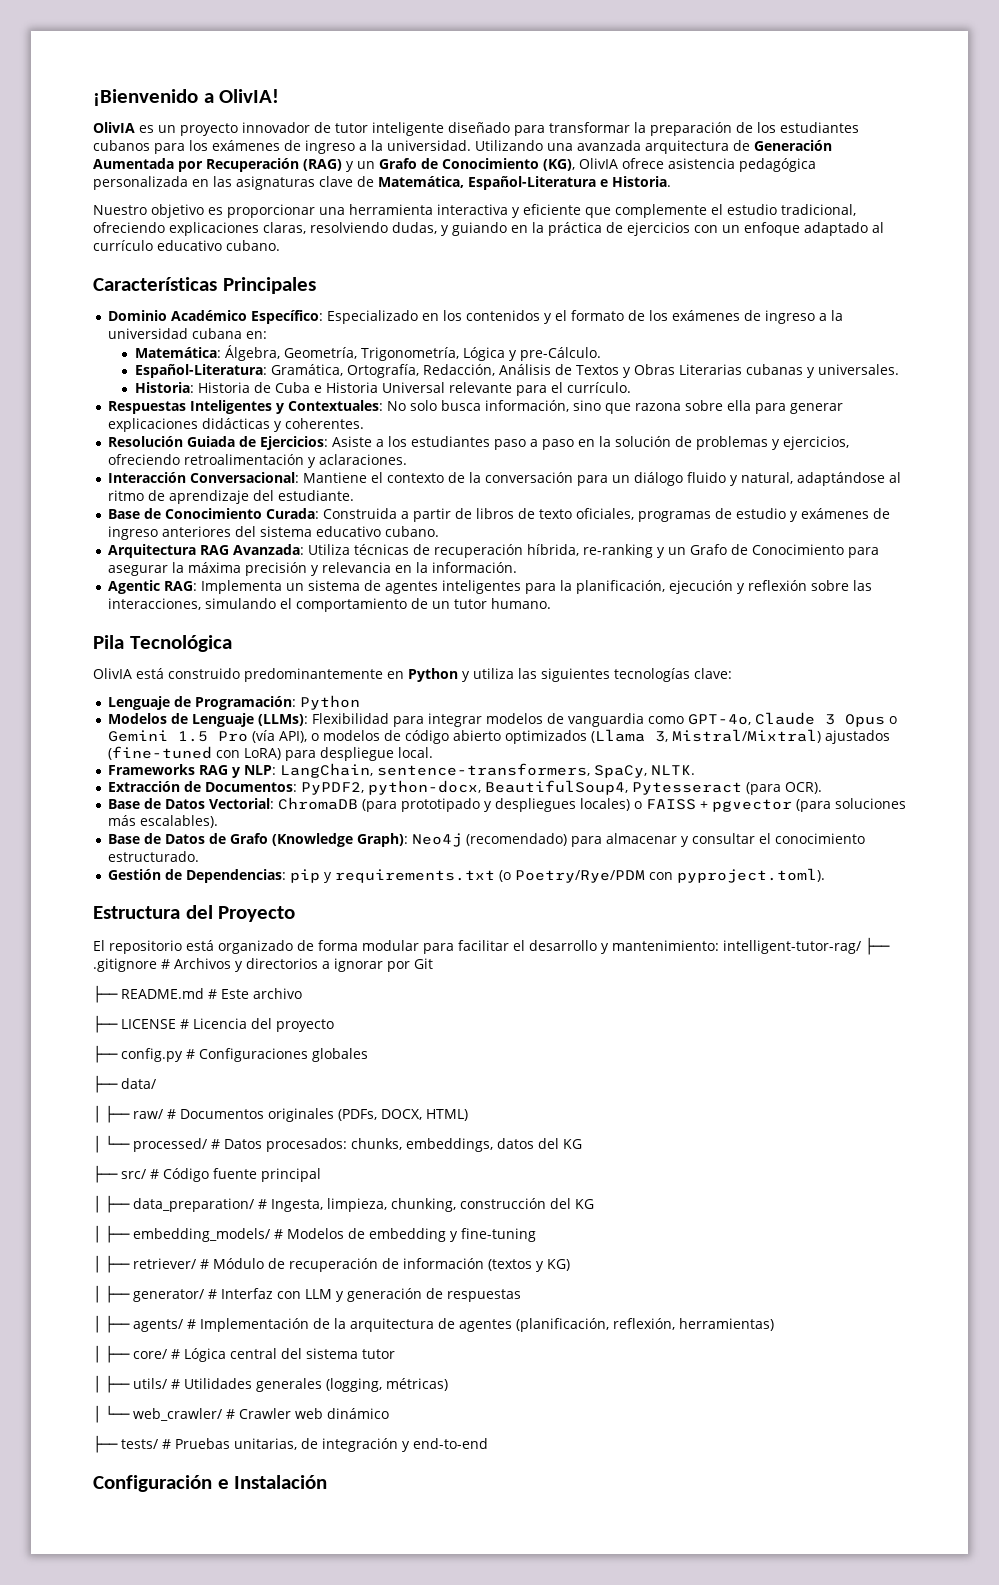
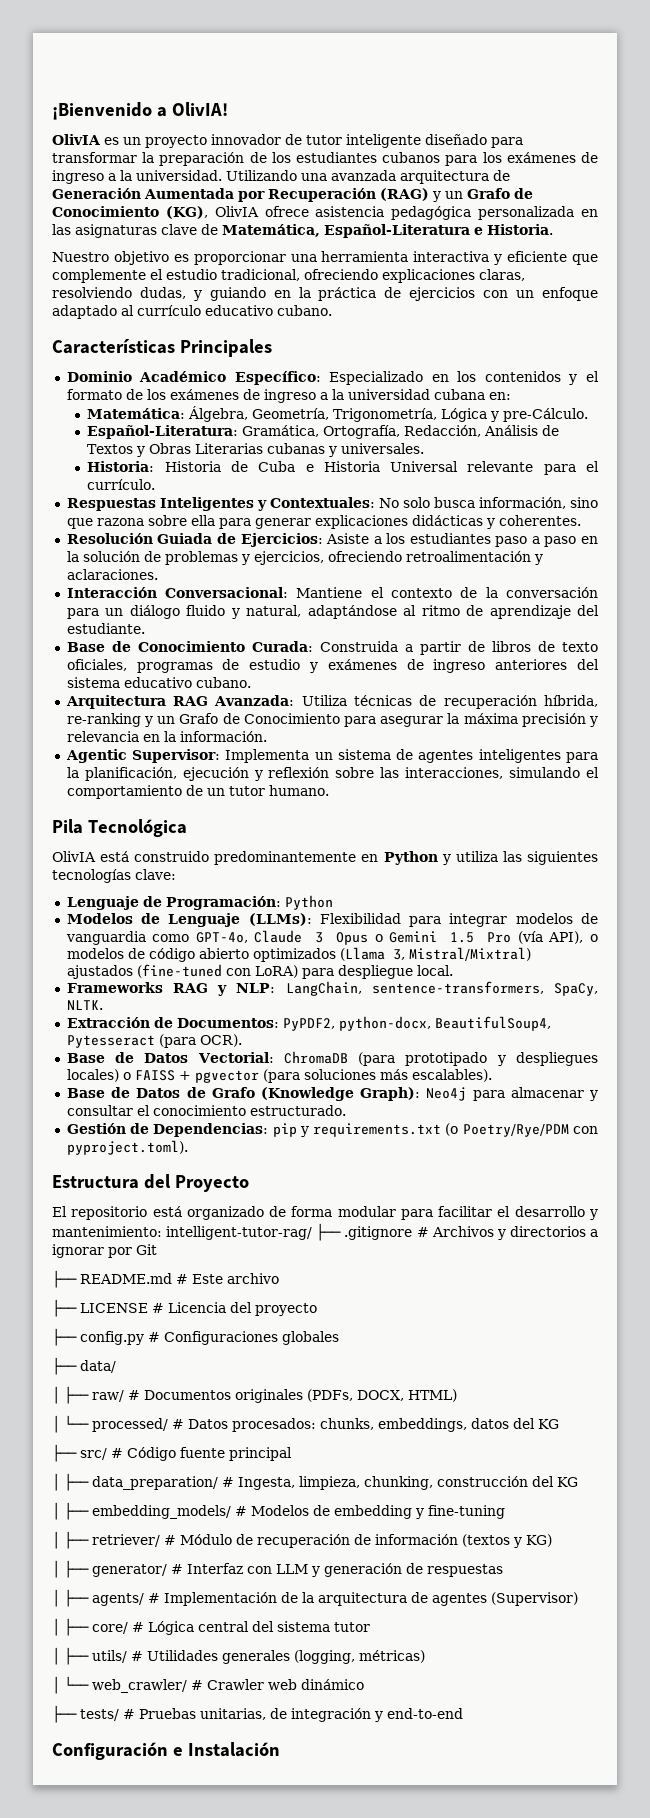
- Agentic RAG: Implementa un sistema de agentes inteligentes para la planificación, ejecución y reflexión sobre las interacciones, simulando el comportamiento de un tutor humano.
+ Agentic Supervisor: Implementa un sistema de agentes inteligentes para la planificación, ejecución y reflexión sobre las interacciones, simulando el comportamiento de un tutor humano.
- Base de Datos de Grafo (Knowledge Graph): Neo4j (recomendado) para almacenar y consultar el conocimiento estructurado.
+ Base de Datos de Grafo (Knowledge Graph): Neo4j para almacenar y consultar el conocimiento estructurado.
- │ ├── agents/ # Implementación de la arquitectura de agentes (planificación, reflexión, herramientas)
+ │ ├── agents/ # Implementación de la arquitectura de agentes (Supervisor)

